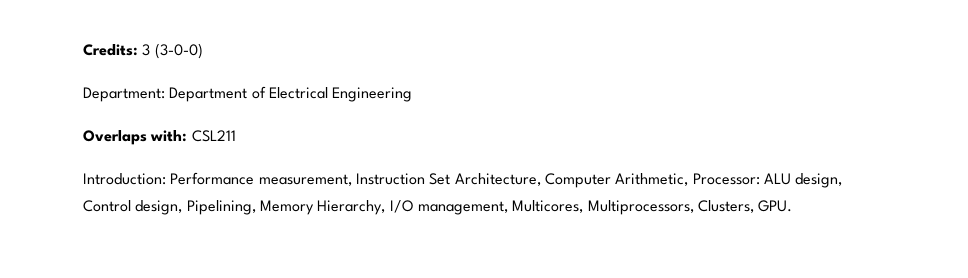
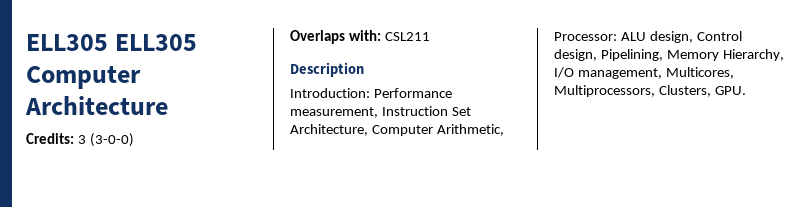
+ ELL305 ELL305 Computer Architecture
- Department: Department of Electrical Engineering
+ Description

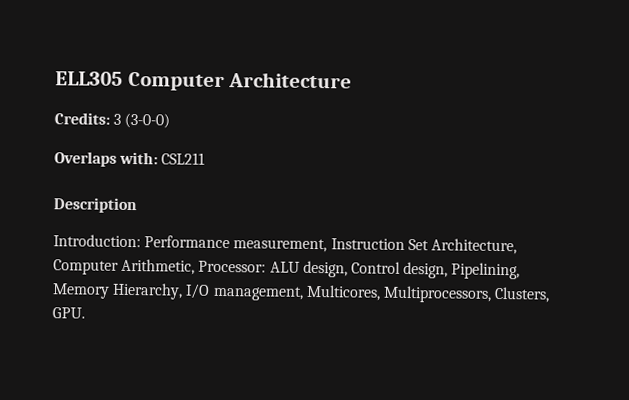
- ELL305 ELL305 Computer Architecture
+ ELL305 Computer Architecture

